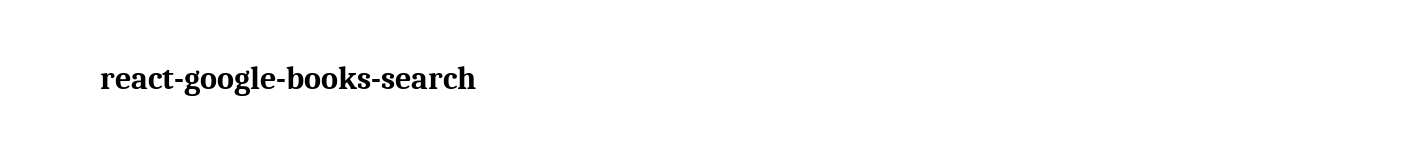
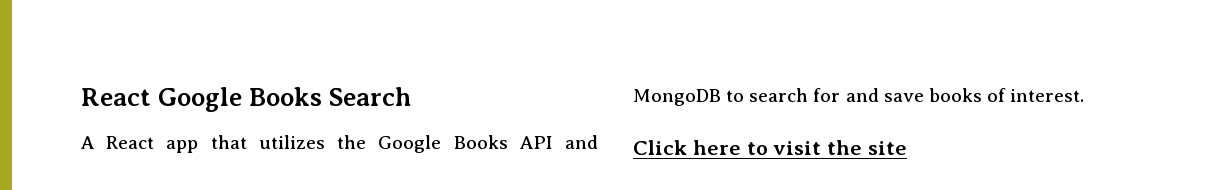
- react-google-books-search
+ React Google Books Search
+ A React app that utilizes the Google Books API and MongoDB to search for and save books of interest.
+ Click here to visit the site

